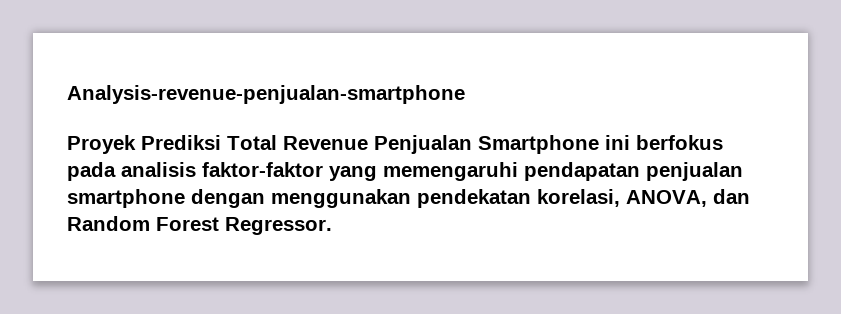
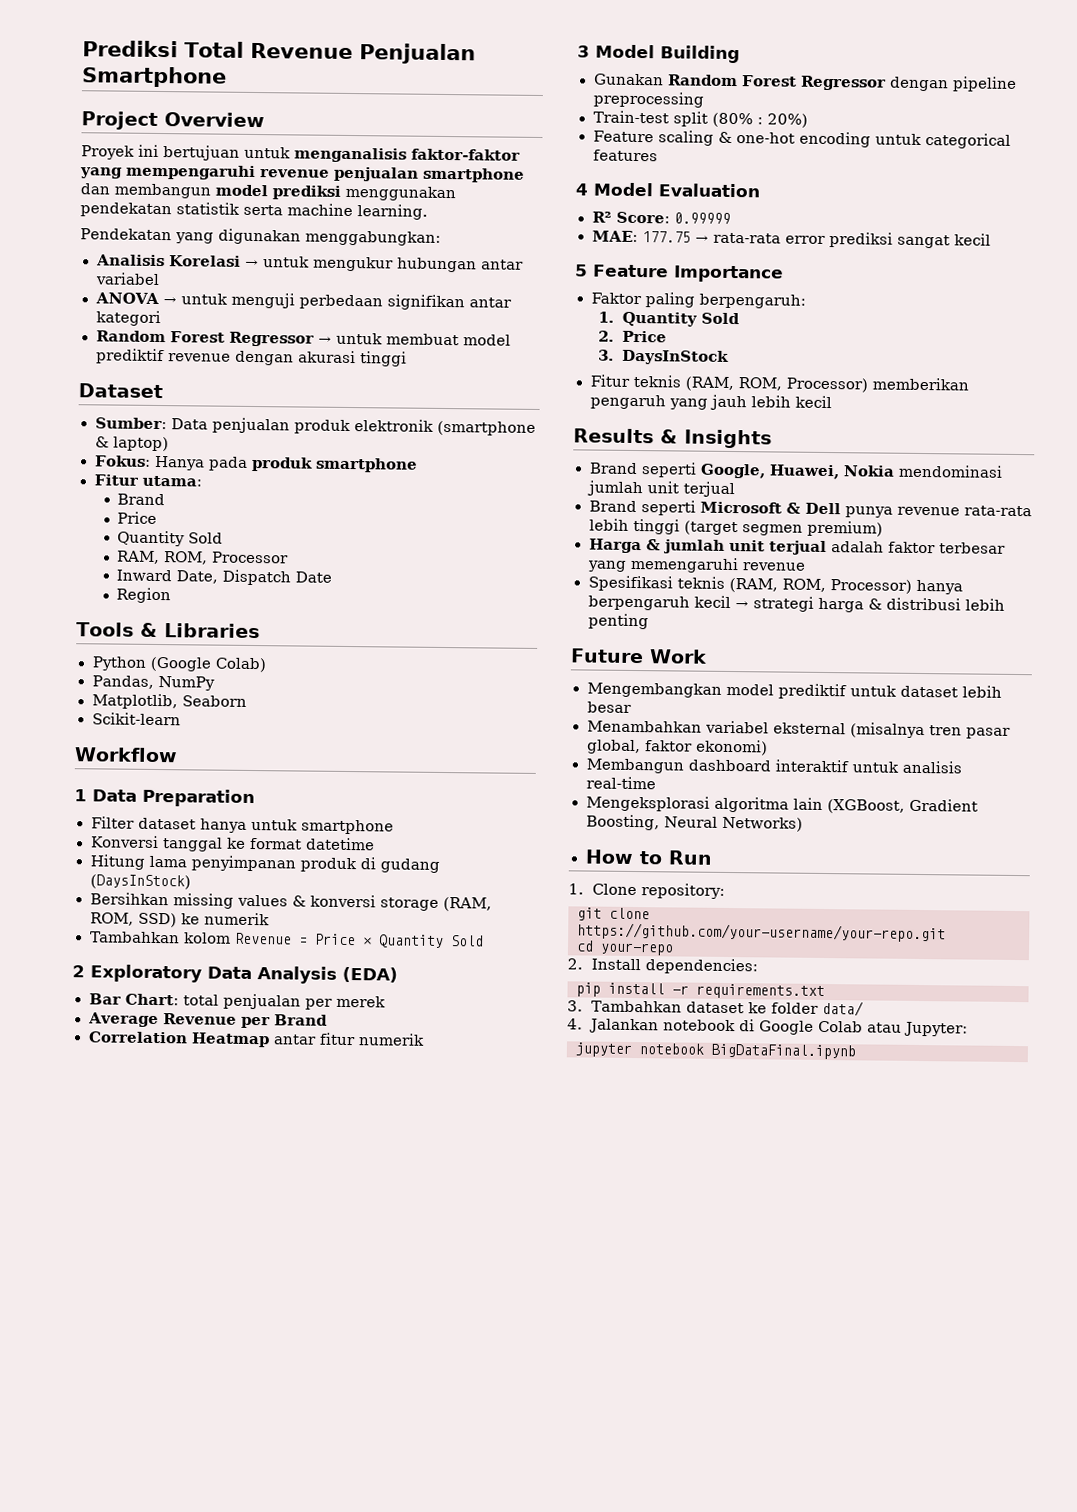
- Analysis-revenue-penjualan-smartphone
- Proyek Prediksi Total Revenue Penjualan Smartphone ini berfokus pada analisis faktor-faktor yang memengaruhi pendapatan penjualan smartphone dengan menggunakan pendekatan korelasi, ANOVA, dan Random Forest Regressor.
+ Prediksi Total Revenue Penjualan Smartphone
+ Project Overview
+ Proyek ini bertujuan untuk menganalisis faktor-faktor yang mempengaruhi revenue penjualan smartphone dan membangun model prediksi menggunakan pendekatan statistik serta machine learning.
+ Pendekatan yang digunakan menggabungkan:
+ Analisis Korelasi → untuk mengukur hubungan antar variabel
+ ANOVA → untuk menguji perbedaan signifikan antar kategori
+ Random Forest Regressor → untuk membuat model prediktif revenue dengan akurasi tinggi
+ Dataset
+ Sumber: Data penjualan produk elektronik (smartphone & laptop)
+ Fokus: Hanya pada produk smartphone
+ Fitur utama:
+ Brand
+ Price
+ Quantity Sold
+ RAM, ROM, Processor
+ Inward Date, Dispatch Date
+ Region
+ Tools & Libraries
+ Python (Google Colab)
+ Pandas, NumPy
+ Matplotlib, Seaborn
+ Scikit-learn
+ Workflow
+ 1 Data Preparation
+ Filter dataset hanya untuk smartphone
+ Konversi tanggal ke format datetime
+ Hitung lama penyimpanan produk di gudang (DaysInStock)
+ Bersihkan missing values & konversi storage (RAM, ROM, SSD) ke numerik
+ Tambahkan kolom Revenue = Price × Quantity Sold
+ 2 Exploratory Data Analysis (EDA)
+ Bar Chart: total penjualan per merek
+ Average Revenue per Brand
+ Correlation Heatmap antar fitur numerik
+ 3 Model Building
+ Gunakan Random Forest Regressor dengan pipeline preprocessing
+ Train-test split (80% : 20%)
+ Feature scaling & one-hot encoding untuk categorical features
+ 4 Model Evaluation
+ R² Score: 0.99999
+ MAE: 177.75 → rata-rata error prediksi sangat kecil
+ 5 Feature Importance
+ Faktor paling berpengaruh:
+ 1. Quantity Sold
+ 2. Price
+ 3. DaysInStock
+ Fitur teknis (RAM, ROM, Processor) memberikan pengaruh yang jauh lebih kecil
+ Results & Insights
+ Brand seperti Google, Huawei, Nokia mendominasi jumlah unit terjual
+ Brand seperti Microsoft & Dell punya revenue rata-rata lebih tinggi (target segmen premium)
+ Harga & jumlah unit terjual adalah faktor terbesar yang memengaruhi revenue
+ Spesifikasi teknis (RAM, ROM, Processor) hanya berpengaruh kecil → strategi harga & distribusi lebih penting
+ Future Work
+ Mengembangkan model prediktif untuk dataset lebih besar
+ Menambahkan variabel eksternal (misalnya tren pasar global, faktor ekonomi)
+ Membangun dashboard interaktif untuk analisis real-time
+ Mengeksplorasi algoritma lain (XGBoost, Gradient Boosting, Neural Networks)
+ How to Run
+ 1. Clone repository:
+ git clone https://github.com/your-username/your-repo.git
+ cd your-repo
+ 2. Install dependencies:
+ pip install -r requirements.txt
+ 3. Tambahkan dataset ke folder data/
+ 4. Jalankan notebook di Google Colab atau Jupyter:
+ jupyter notebook BigDataFinal.ipynb

